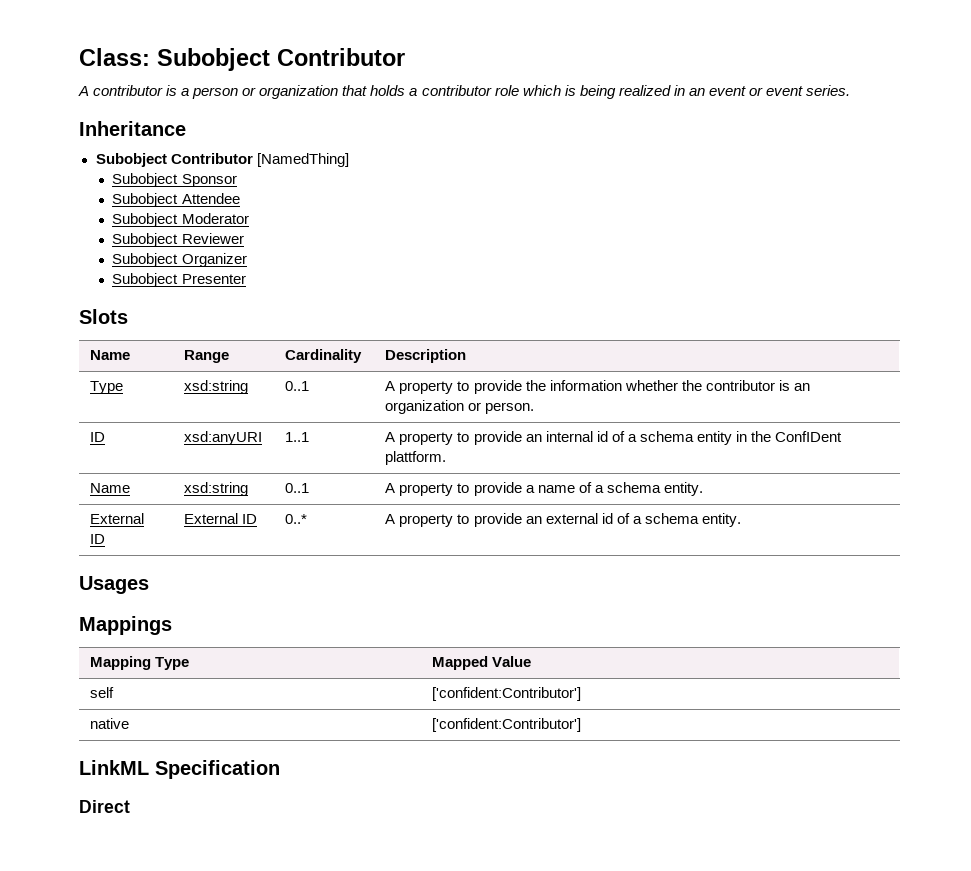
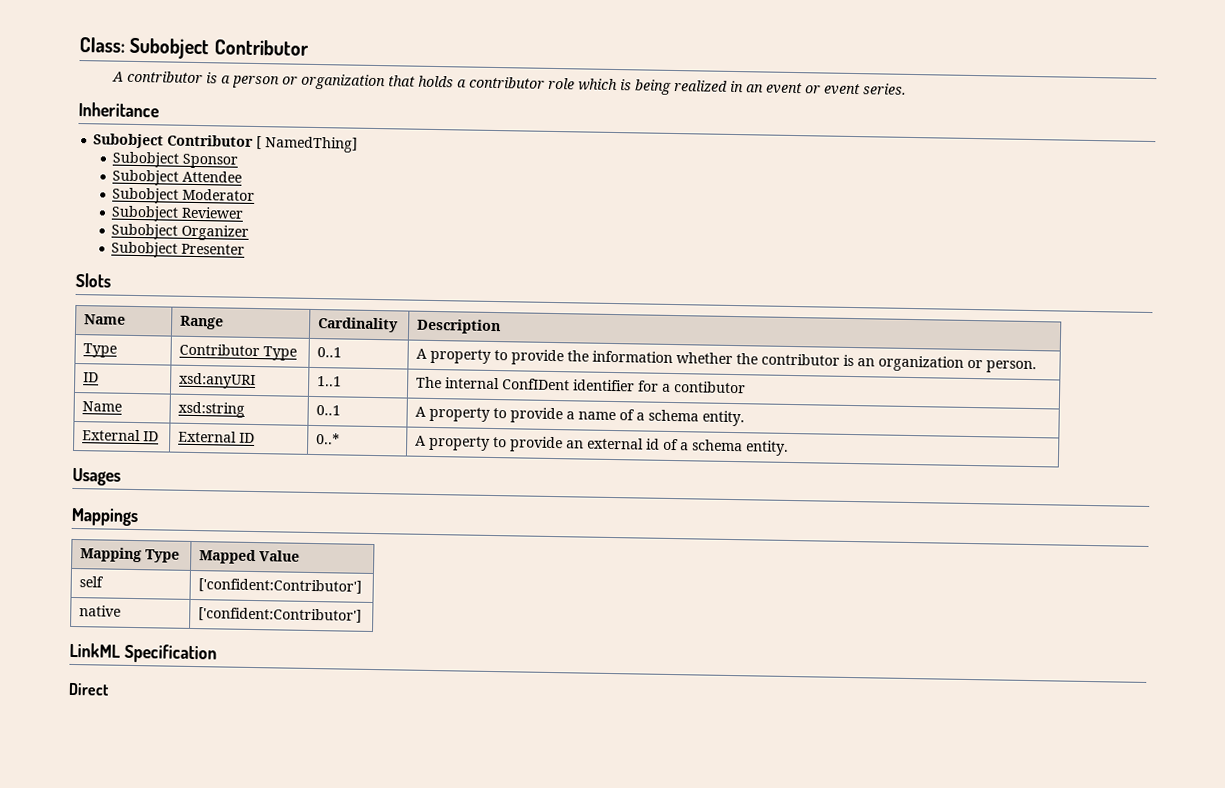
- Subobject Contributor [NamedThing]
+ Subobject Contributor [ NamedThing]
- Type | xsd:string | 0..1 | A property to provide the information whether the contributor is an organization or person.
+ Type | Contributor Type | 0..1 | A property to provide the information whether the contributor is an organization or person.
- ID | xsd:anyURI | 1..1 | A property to provide an internal id of a schema entity in the ConfIDent plattform.
+ ID | xsd:anyURI | 1..1 | The internal ConfIDent identifier for a contibutor

